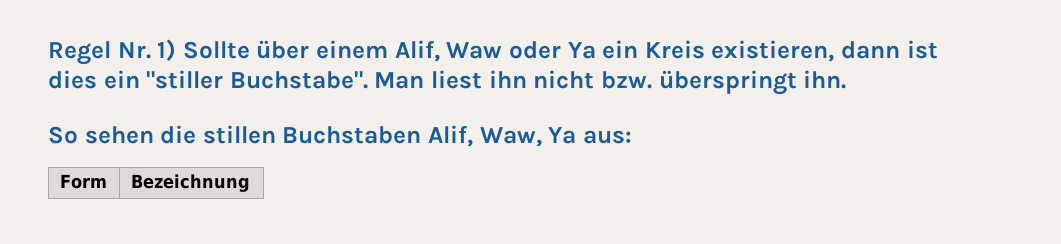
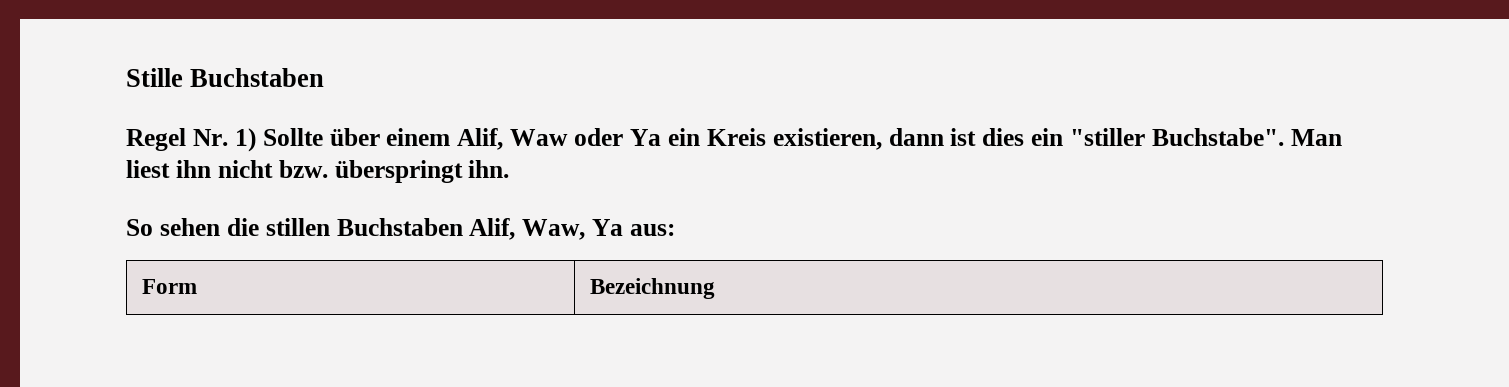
+ Stille Buchstaben

